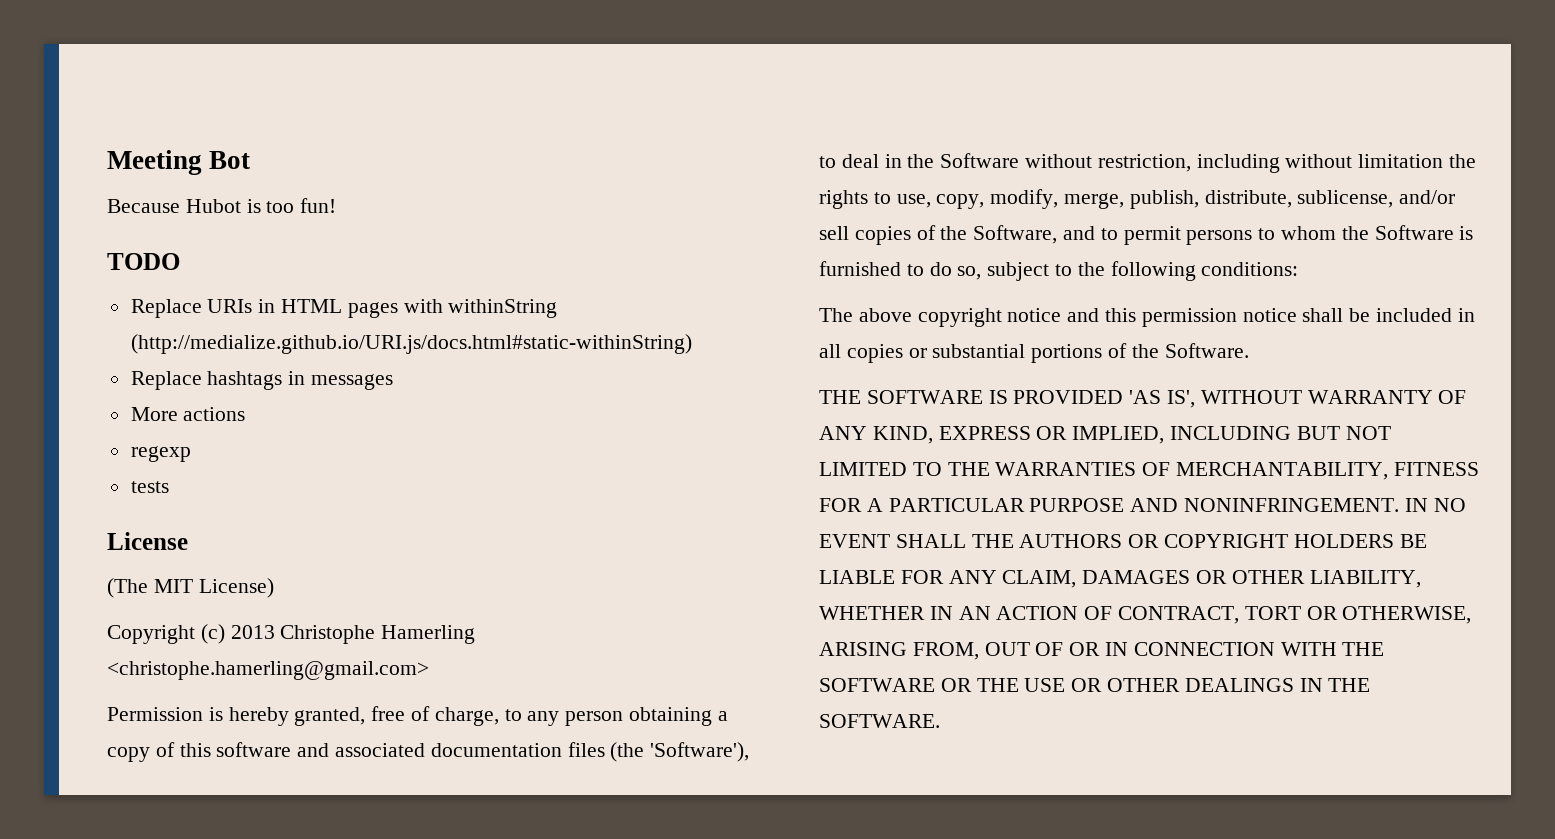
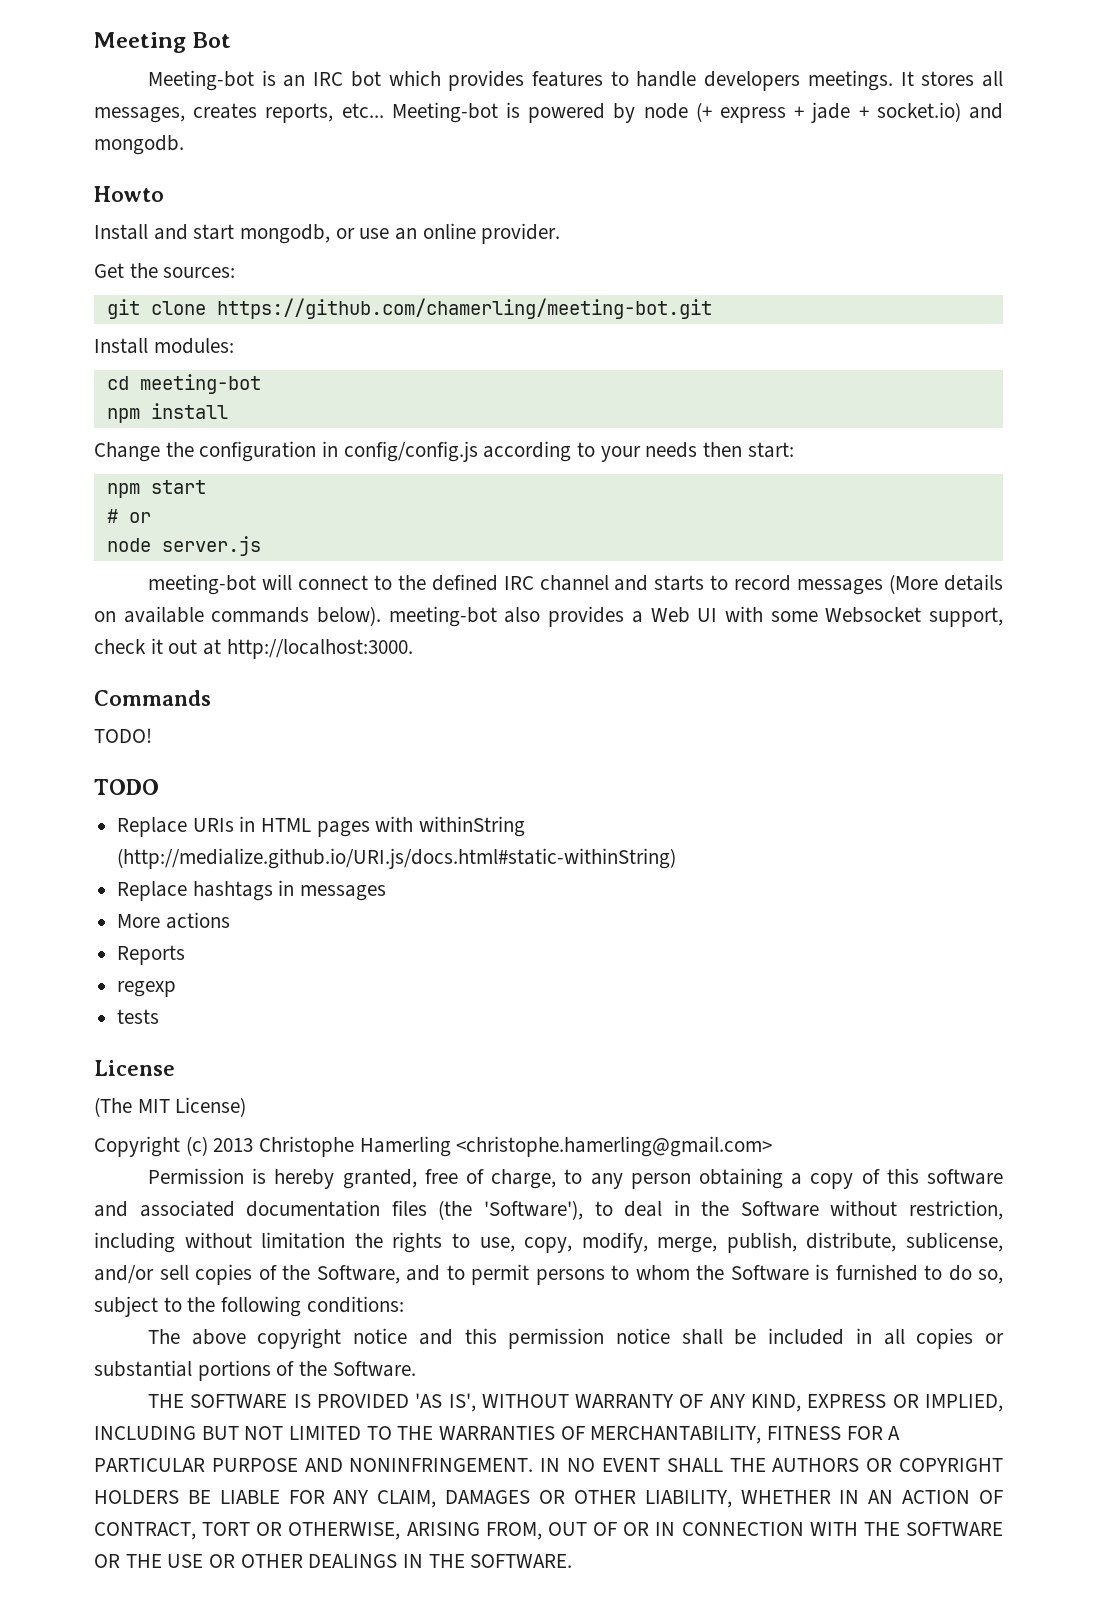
- Because Hubot is too fun!
+ Meeting-bot is an IRC bot which provides features to handle developers meetings. It stores all messages, creates reports, etc... Meeting-bot is powered by node (+ express + jade + socket.io) and mongodb.
+ Howto
+ Install and start mongodb, or use an online provider.
+ Get the sources:
+ git clone https://github.com/chamerling/meeting-bot.git
+ Install modules:
+ cd meeting-bot
+ npm install
+ Change the configuration in config/config.js according to your needs then start:
+ npm start
+ # or
+ node server.js
+ meeting-bot will connect to the defined IRC channel and starts to record messages (More details on available commands below). meeting-bot also provides a Web UI with some Websocket support, check it out at http://localhost:3000.
+ Commands
+ TODO!
+ Reports

